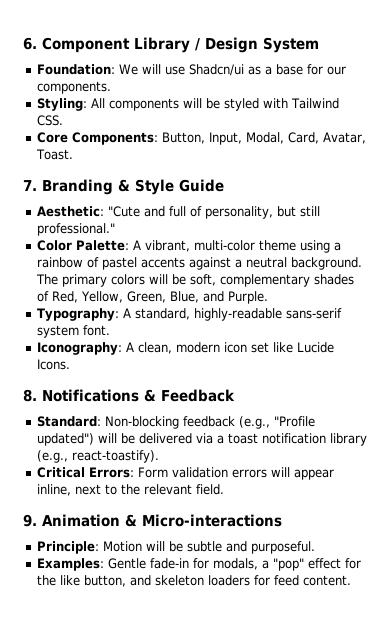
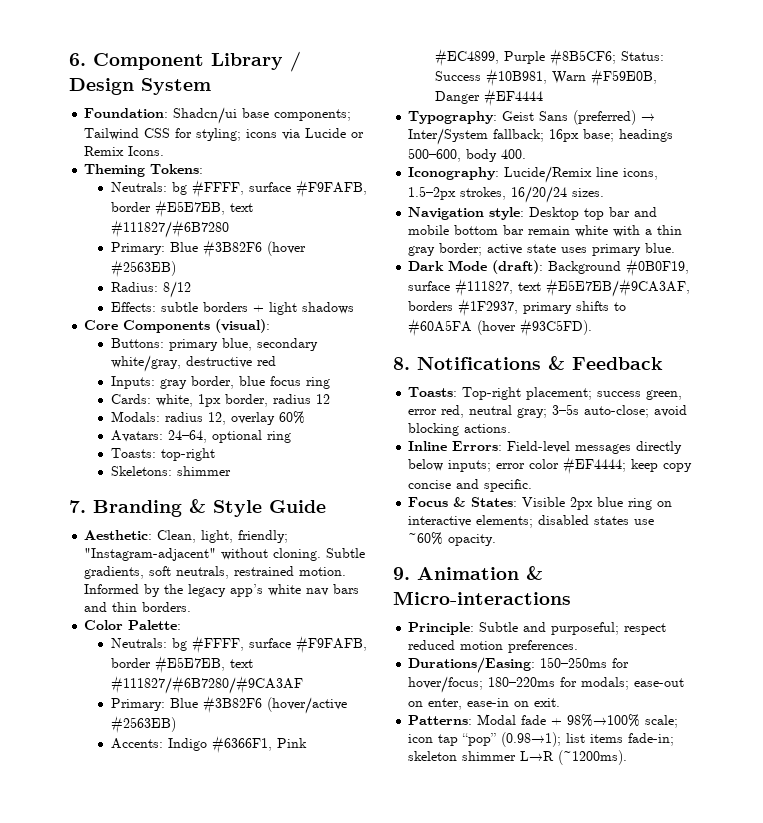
- Foundation: We will use Shadcn/ui as a base for our components.
- Styling: All components will be styled with Tailwind CSS.
- Core Components: Button, Input, Modal, Card, Avatar, Toast.
+ Foundation: Shadcn/ui base components; Tailwind CSS for styling; icons via Lucide or Remix Icons.
+ Theming Tokens:
+ Neutrals: bg #FFFF, surface #F9FAFB, border #E5E7EB, text #111827/#6B7280
+ Primary: Blue #3B82F6 (hover #2563EB)
+ Radius: 8/12
+ Effects: subtle borders + light shadows
+ Core Components (visual):
+ Buttons: primary blue, secondary white/gray, destructive red
+ Inputs: gray border, blue focus ring
+ Cards: white, 1px border, radius 12
+ Modals: radius 12, overlay 60%
+ Avatars: 24–64, optional ring
+ Toasts: top-right
+ Skeletons: shimmer
- Aesthetic: "Cute and full of personality, but still professional."
- Color Palette: A vibrant, multi-color theme using a rainbow of pastel accents against a neutral background. The primary colors will be soft, complementary shades of Red, Yellow, Green, Blue, and Purple.
- Typography: A standard, highly-readable sans-serif system font.
- Iconography: A clean, modern icon set like Lucide Icons.
+ Aesthetic: Clean, light, friendly; "Instagram-adjacent" without cloning. Subtle gradients, soft neutrals, restrained motion. Informed by the legacy app’s white nav bars and thin borders.
+ Color Palette:
+ Neutrals: bg #FFFF, surface #F9FAFB, border #E5E7EB, text #111827/#6B7280/#9CA3AF
+ Primary: Blue #3B82F6 (hover/active #2563EB)
+ Accents: Indigo #6366F1, Pink #EC4899, Purple #8B5CF6; Status: Success #10B981, Warn #F59E0B, Danger #EF4444
+ Typography: Geist Sans (preferred) → Inter/System fallback; 16px base; headings 500–600, body 400.
+ Iconography: Lucide/Remix line icons, 1.5–2px strokes, 16/20/24 sizes.
+ Navigation style: Desktop top bar and mobile bottom bar remain white with a thin gray border; active state uses primary blue.
+ Dark Mode (draft): Background #0B0F19, surface #111827, text #E5E7EB/#9CA3AF, borders #1F2937, primary shifts to #60A5FA (hover #93C5FD).
  8. Notifications & Feedback
- Standard: Non-blocking feedback (e.g., "Profile updated") will be delivered via a toast notification library (e.g., react-toastify).
- Critical Errors: Form validation errors will appear inline, next to the relevant field.
+ Toasts: Top-right placement; success green, error red, neutral gray; 3–5s auto-close; avoid blocking actions.
+ Inline Errors: Field-level messages directly below inputs; error color #EF4444; keep copy concise and specific.
+ Focus & States: Visible 2px blue ring on interactive elements; disabled states use ~60% opacity.
- Principle: Motion will be subtle and purposeful.
- Examples: Gentle fade-in for modals, a "pop" effect for the like button, and skeleton loaders for feed content.
+ Principle: Subtle and purposeful; respect reduced motion preferences.
+ Durations/Easing: 150–250ms for hover/focus; 180–220ms for modals; ease-out on enter, ease-in on exit.
+ Patterns: Modal fade + 98%→100% scale; icon tap “pop” (0.98→1); list items fade-in; skeleton shimmer L→R (~1200ms).

